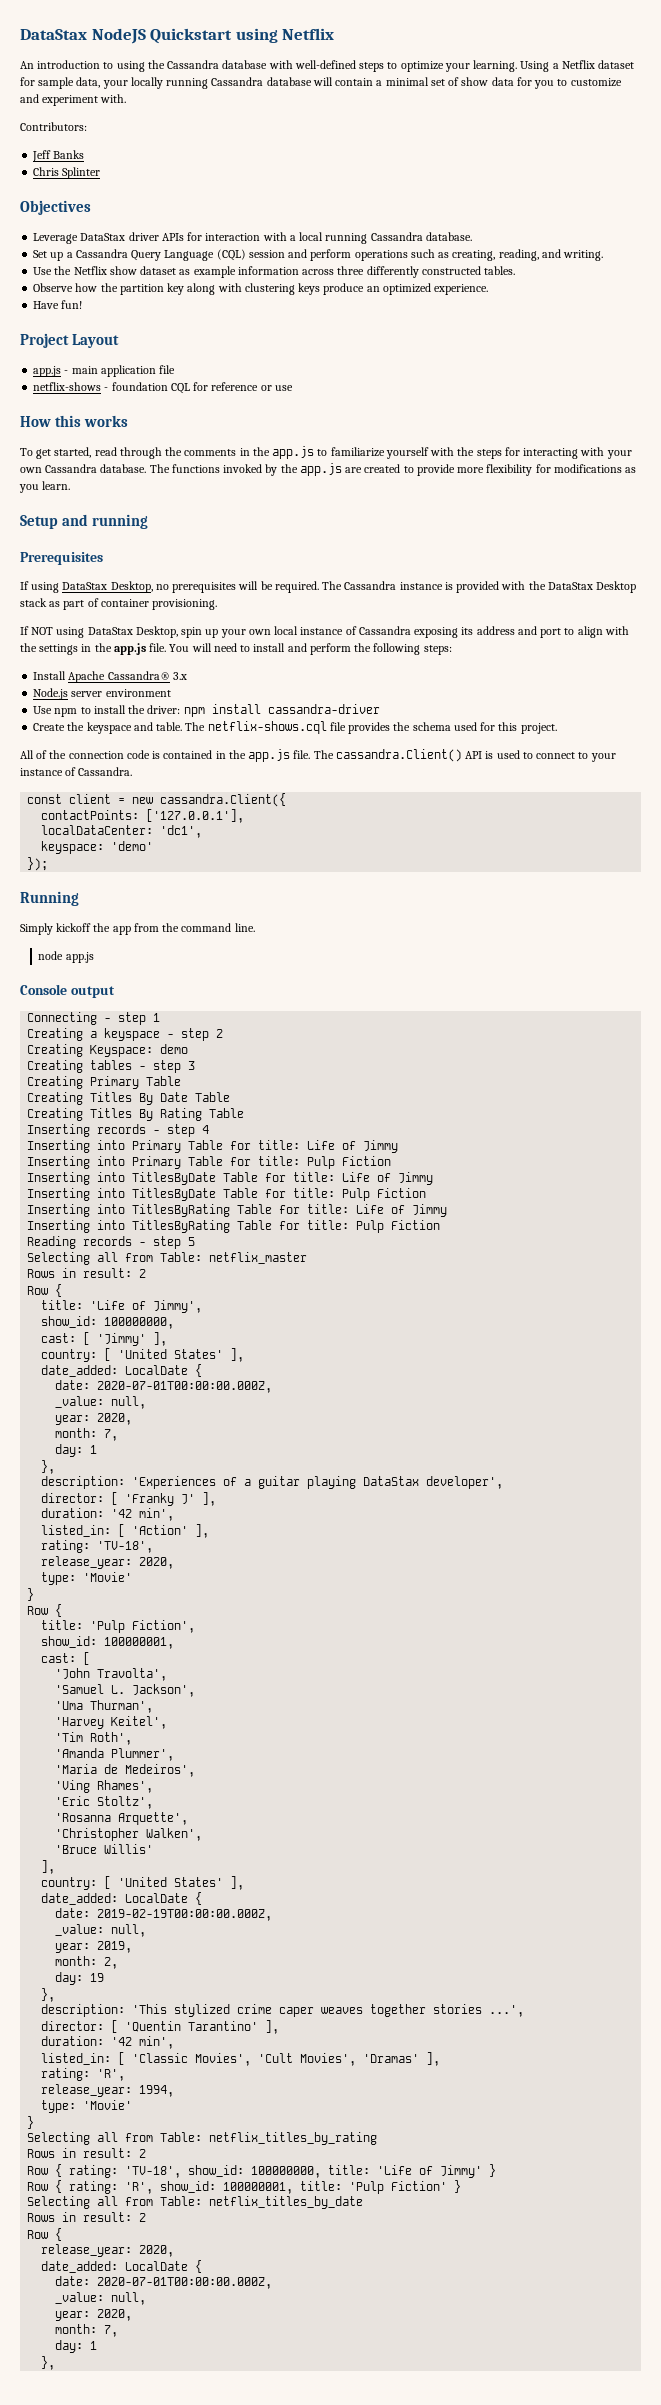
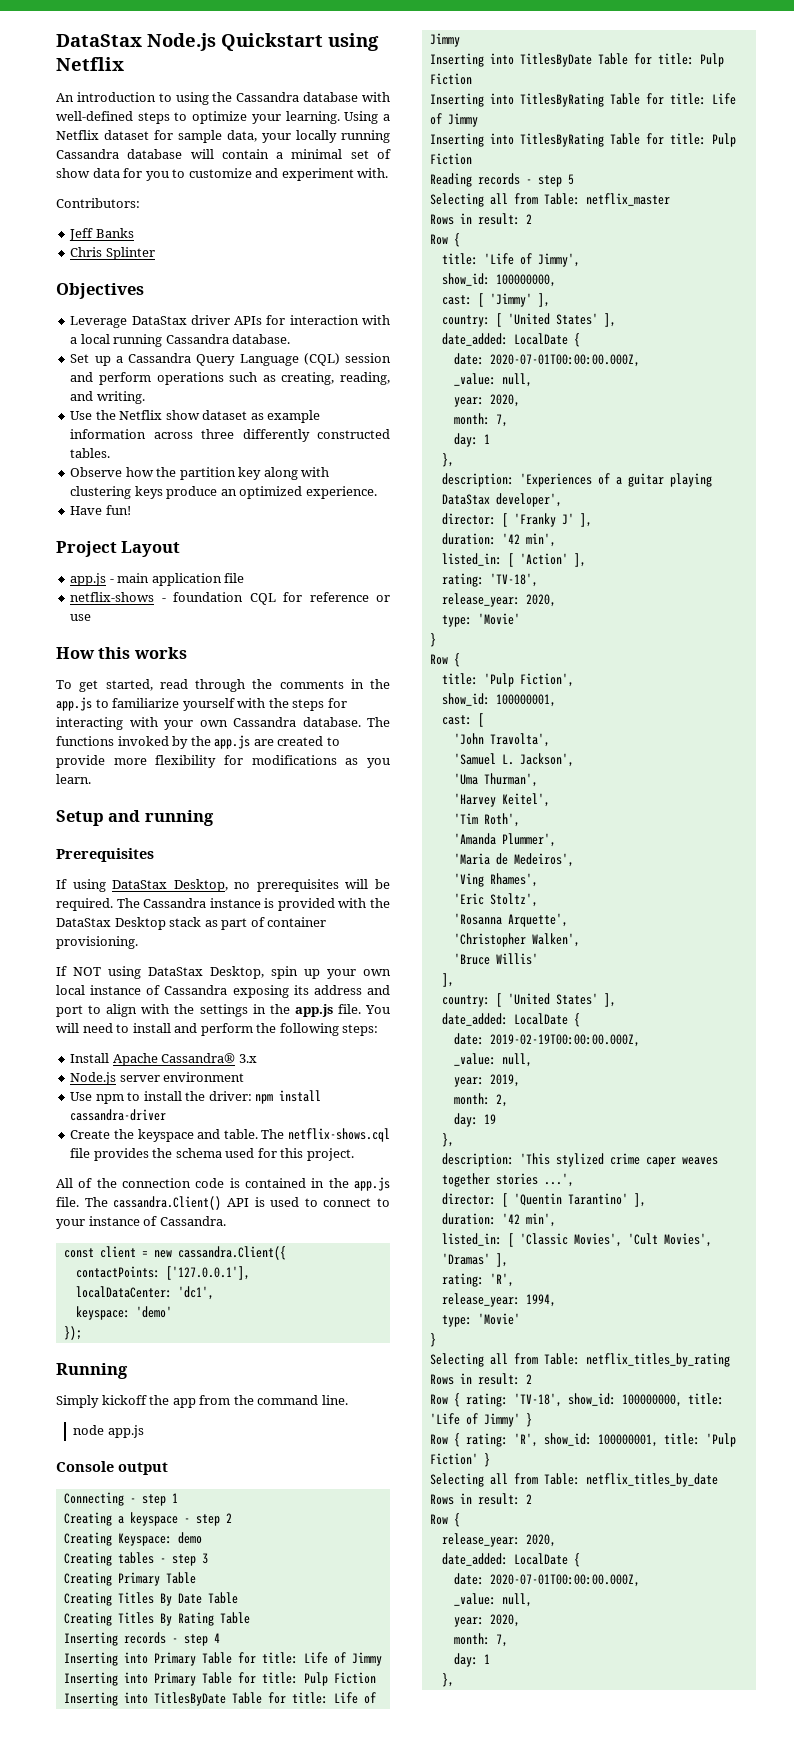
- DataStax NodeJS Quickstart using Netflix
+ DataStax Node.js Quickstart using Netflix

